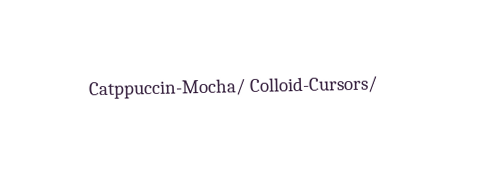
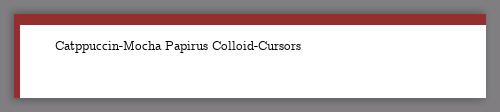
- Catppuccin-Mocha/ Colloid-Cursors/
+ Catppuccin-Mocha Papirus Colloid-Cursors

